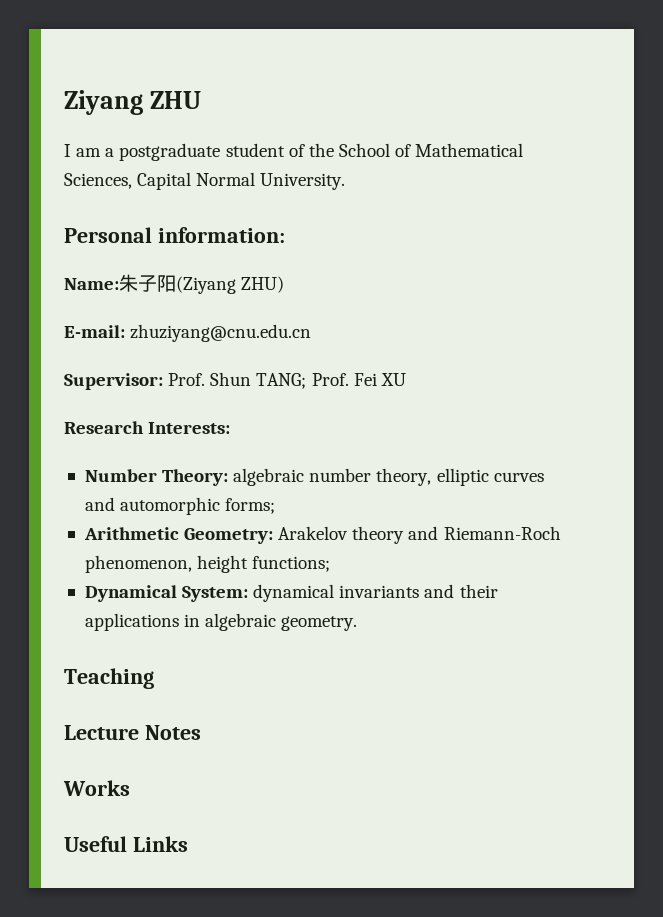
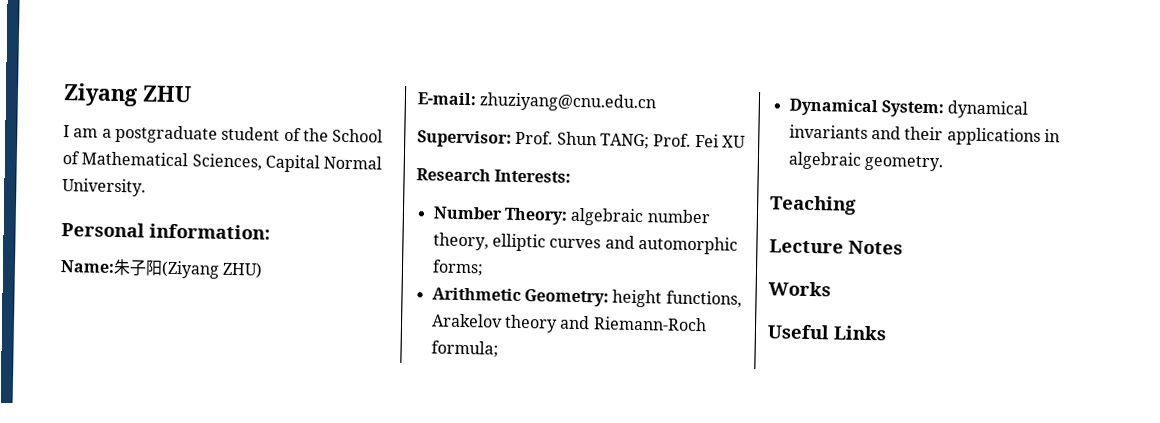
- Arithmetic Geometry: Arakelov theory and Riemann-Roch phenomenon, height functions;
+ Arithmetic Geometry: height functions, Arakelov theory and Riemann-Roch formula;

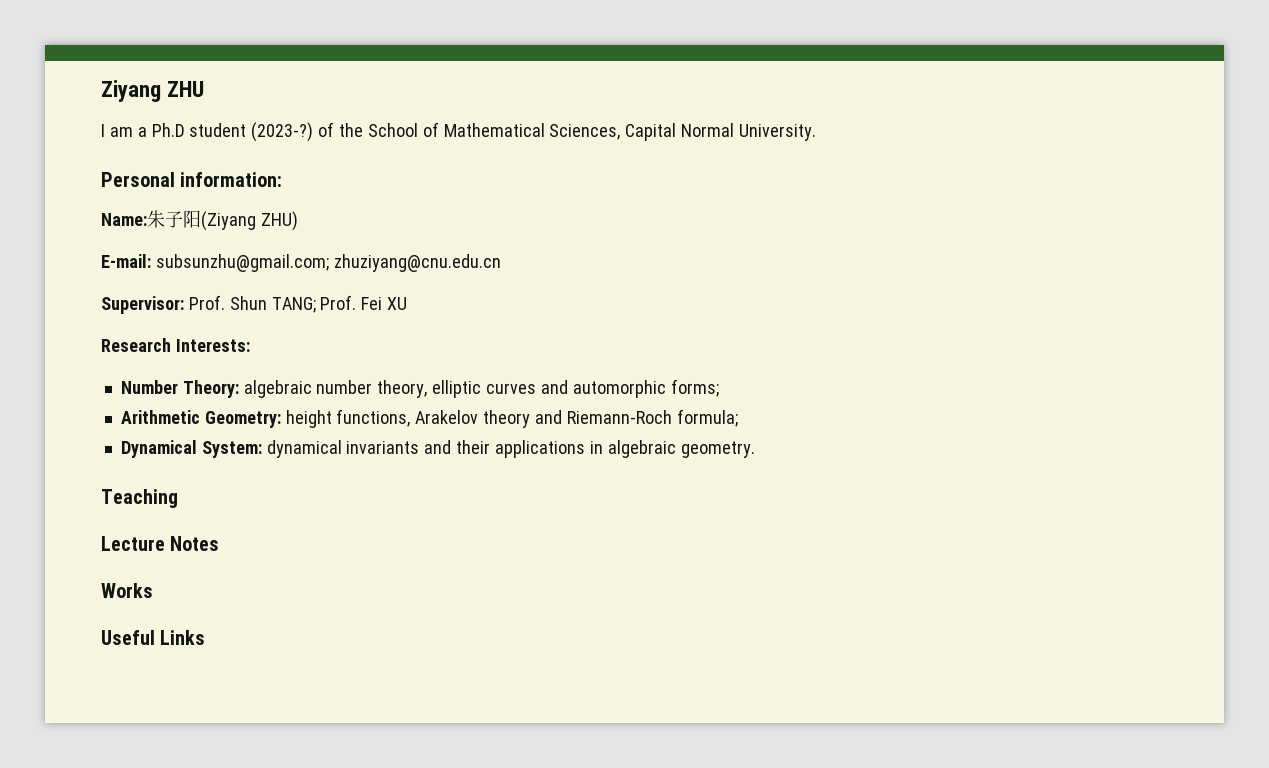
- I am a postgraduate student of the School of Mathematical Sciences, Capital Normal University.
+ I am a Ph.D student (2023-?) of the School of Mathematical Sciences, Capital Normal University.
- E-mail: zhuziyang@cnu.edu.cn
+ E-mail: subsunzhu@gmail.com; zhuziyang@cnu.edu.cn

